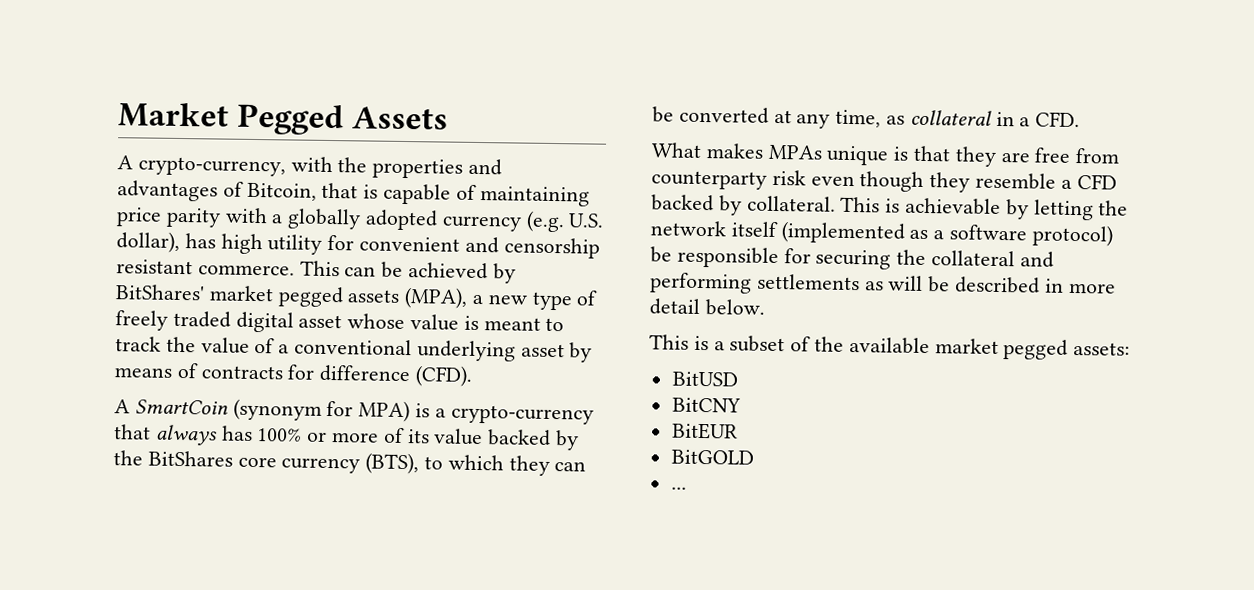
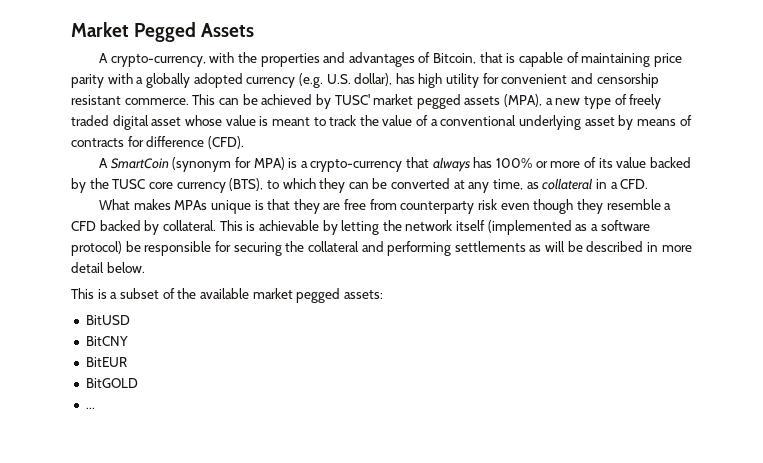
- This can be achieved by BitShares' market pegged assets (MPA), a new type of freely traded digital asset whose value is meant to track the value of a conventional underlying asset by means of contracts for difference (CFD).
+ This can be achieved by TUSC' market pegged assets (MPA), a new type of freely traded digital asset whose value is meant to track the value of a conventional underlying asset by means of contracts for difference (CFD).
- A SmartCoin (synonym for MPA) is a crypto-currency that always has 100% or more of its value backed by the BitShares core currency (BTS), to which they can be converted at any time, as collateral in a CFD.
+ A SmartCoin (synonym for MPA) is a crypto-currency that always has 100% or more of its value backed by the TUSC core currency (BTS), to which they can be converted at any time, as collateral in a CFD.

